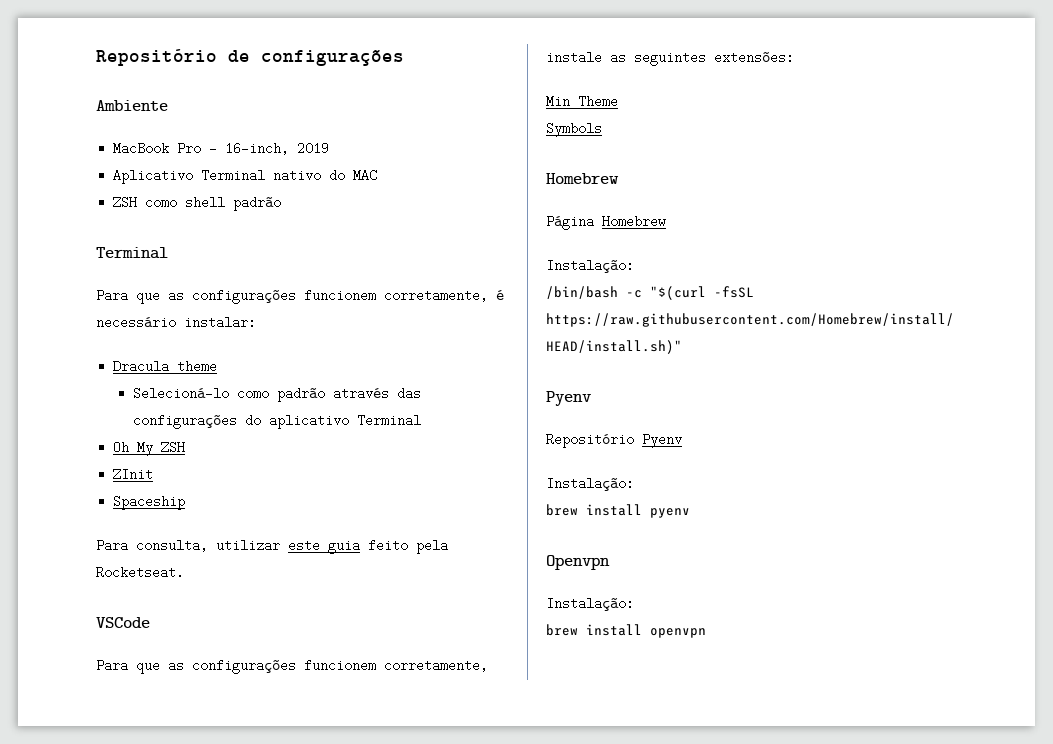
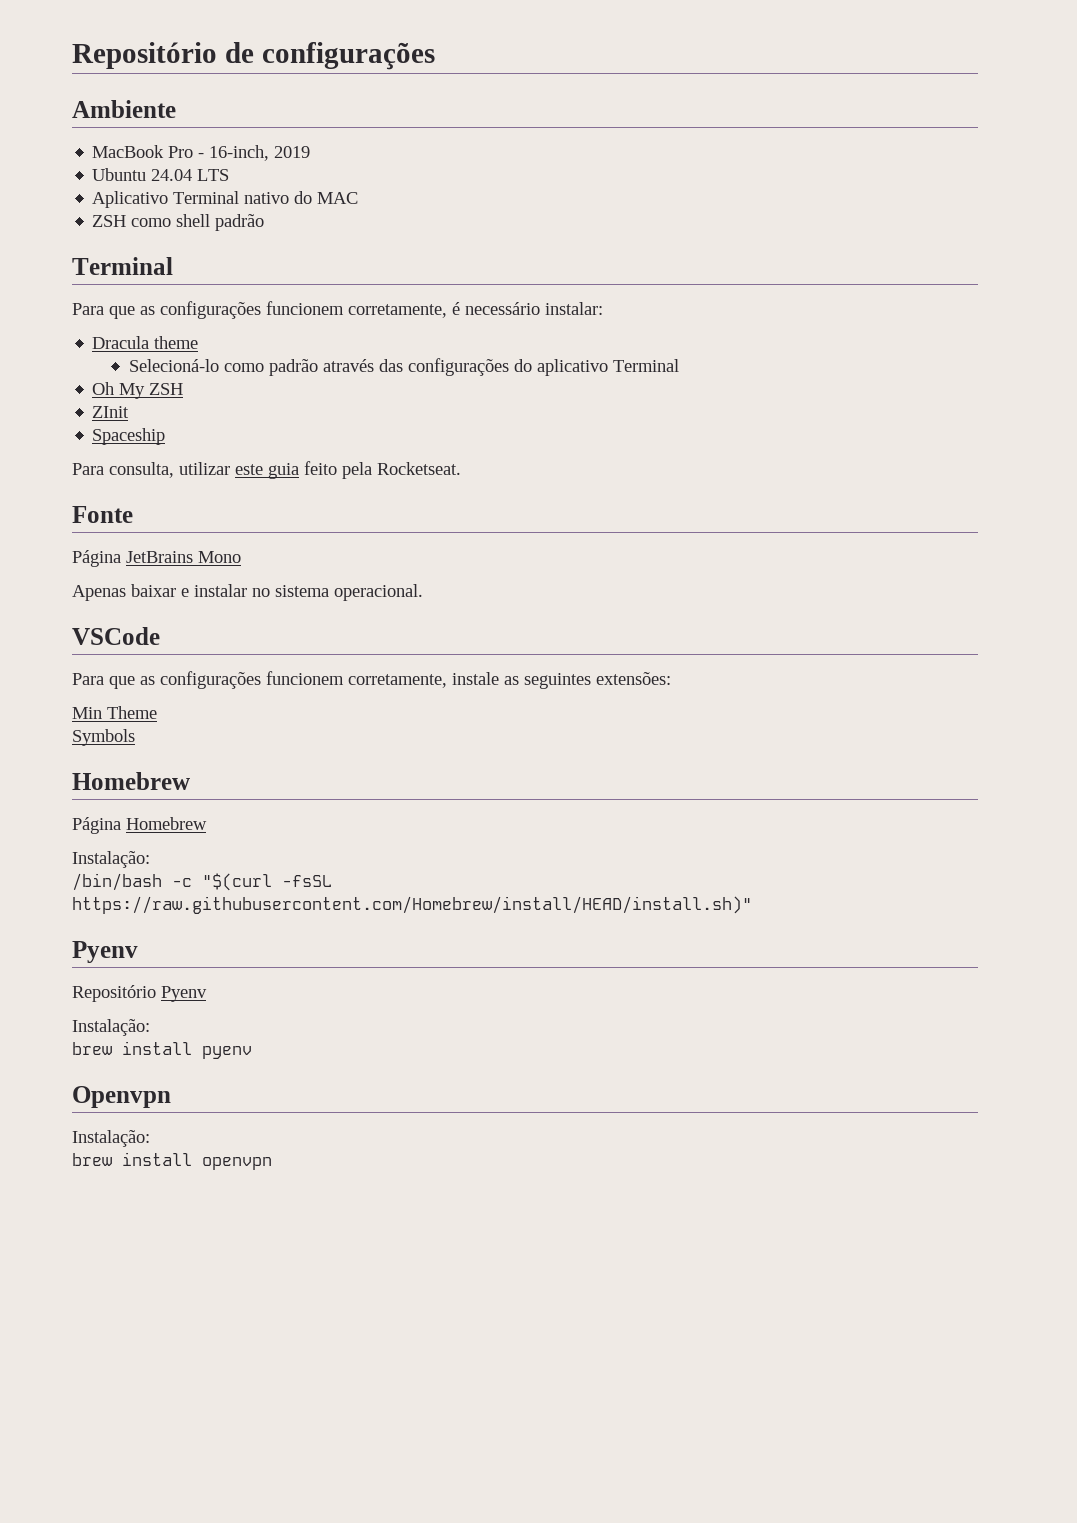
+ Ubuntu 24.04 LTS
+ Fonte
+ Página JetBrains Mono
+ Apenas baixar e instalar no sistema operacional.

